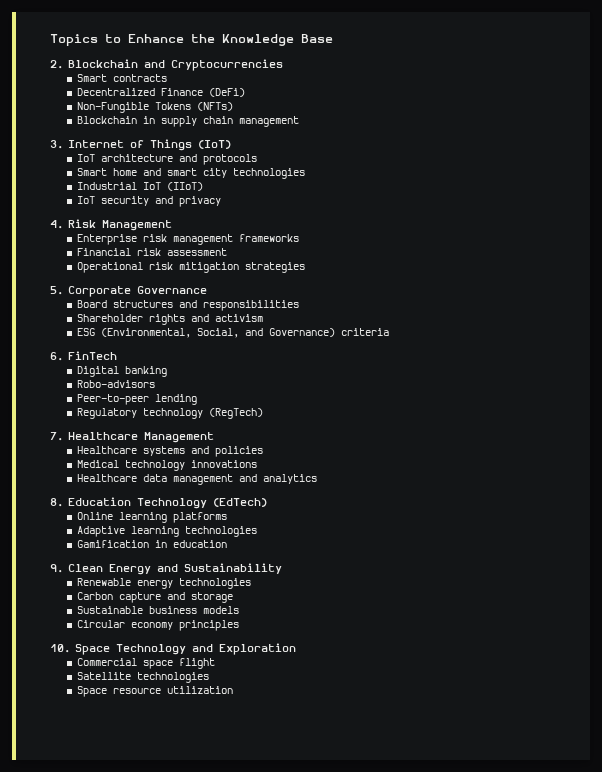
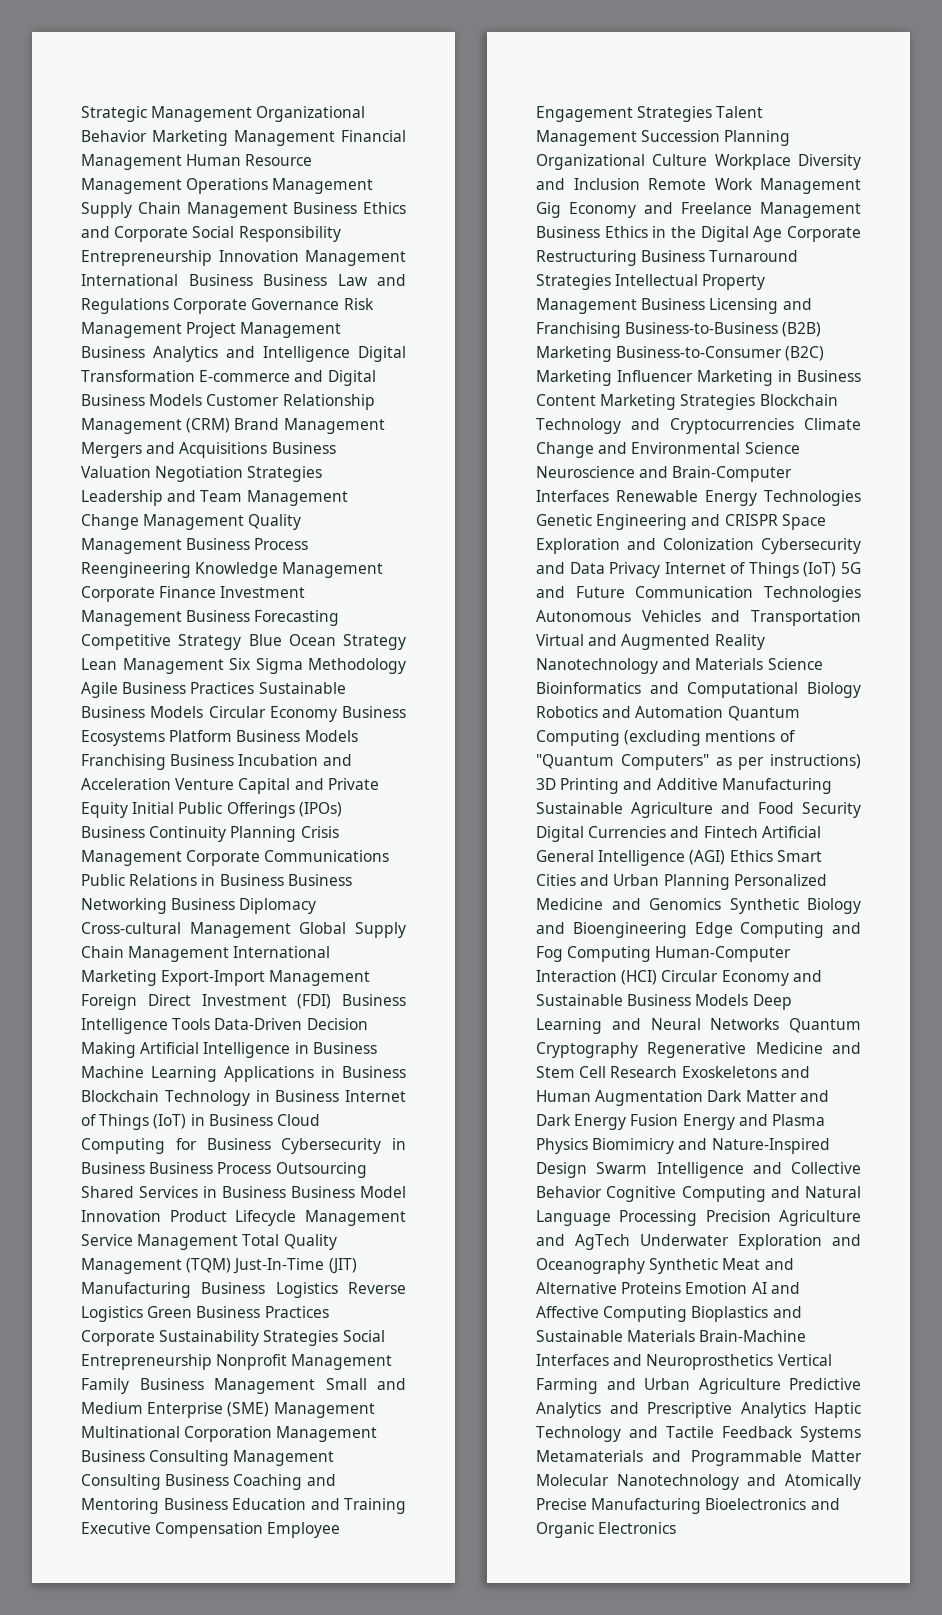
- Topics to Enhance the Knowledge Base
- 2. Blockchain and Cryptocurrencies
- Smart contracts
- Decentralized Finance (DeFi)
- Non-Fungible Tokens (NFTs)
- Blockchain in supply chain management
- 3. Internet of Things (IoT)
- IoT architecture and protocols
- Smart home and smart city technologies
- Industrial IoT (IIoT)
- IoT security and privacy
- 4. Risk Management
- Enterprise risk management frameworks
- Financial risk assessment
- Operational risk mitigation strategies
- 5. Corporate Governance
- Board structures and responsibilities
- Shareholder rights and activism
- ESG (Environmental, Social, and Governance) criteria
- 6. FinTech
- Digital banking
- Robo-advisors
- Peer-to-peer lending
- Regulatory technology (RegTech)
- 7. Healthcare Management
- Healthcare systems and policies
- Medical technology innovations
- Healthcare data management and analytics
- 8. Education Technology (EdTech)
- Online learning platforms
- Adaptive learning technologies
- Gamification in education
- 9. Clean Energy and Sustainability
- Renewable energy technologies
- Carbon capture and storage
- Sustainable business models
- Circular economy principles
- 10. Space Technology and Exploration
- Commercial space flight
- Satellite technologies
- Space resource utilization
+ Strategic Management Organizational Behavior Marketing Management Financial Management Human Resource Management Operations Management Supply Chain Management Business Ethics and Corporate Social Responsibility Entrepreneurship Innovation Management International Business Business Law and Regulations Corporate Governance Risk Management Project Management Business Analytics and Intelligence Digital Transformation E-commerce and Digital Business Models Customer Relationship Management (CRM) Brand Management Mergers and Acquisitions Business Valuation Negotiation Strategies Leadership and Team Management Change Management Quality Management Business Process Reengineering Knowledge Management Corporate Finance Investment Management Business Forecasting Competitive Strategy Blue Ocean Strategy Lean Management Six Sigma Methodology Agile Business Practices Sustainable Business Models Circular Economy Business Ecosystems Platform Business Models Franchising Business Incubation and Acceleration Venture Capital and Private Equity Initial Public Offerings (IPOs) Business Continuity Planning Crisis Management Corporate Communications Public Relations in Business Business Networking Business Diplomacy Cross-cultural Management Global Supply Chain Management International Marketing Export-Import Management Foreign Direct Investment (FDI) Business Intelligence Tools Data-Driven Decision Making Artificial Intelligence in Business Machine Learning Applications in Business Blockchain Technology in Business Internet of Things (IoT) in Business Cloud Computing for Business Cybersecurity in Business Business Process Outsourcing Shared Services in Business Business Model Innovation Product Lifecycle Management Service Management Total Quality Management (TQM) Just-In-Time (JIT) Manufacturing Business Logistics Reverse Logistics Green Business Practices Corporate Sustainability Strategies Social Entrepreneurship Nonprofit Management Family Business Management Small and Medium Enterprise (SME) Management Multinational Corporation Management Business Consulting Management Consulting Business Coaching and Mentoring Business Education and Training Executive Compensation Employee Engagement Strategies Talent Management Succession Planning Organizational Culture Workplace Diversity and Inclusion Remote Work Management Gig Economy and Freelance Management Business Ethics in the Digital Age Corporate Restructuring Business Turnaround Strategies Intellectual Property Management Business Licensing and Franchising Business-to-Business (B2B) Marketing Business-to-Consumer (B2C) Marketing Influencer Marketing in Business Content Marketing Strategies Blockchain Technology and Cryptocurrencies Climate Change and Environmental Science Neuroscience and Brain-Computer Interfaces Renewable Energy Technologies Genetic Engineering and CRISPR Space Exploration and Colonization Cybersecurity and Data Privacy Internet of Things (IoT) 5G and Future Communication Technologies Autonomous Vehicles and Transportation Virtual and Augmented Reality Nanotechnology and Materials Science Bioinformatics and Computational Biology Robotics and Automation Quantum Computing (excluding mentions of "Quantum Computers" as per instructions) 3D Printing and Additive Manufacturing Sustainable Agriculture and Food Security Digital Currencies and Fintech Artificial General Intelligence (AGI) Ethics Smart Cities and Urban Planning Personalized Medicine and Genomics Synthetic Biology and Bioengineering Edge Computing and Fog Computing Human-Computer Interaction (HCI) Circular Economy and Sustainable Business Models Deep Learning and Neural Networks Quantum Cryptography Regenerative Medicine and Stem Cell Research Exoskeletons and Human Augmentation Dark Matter and Dark Energy Fusion Energy and Plasma Physics Biomimicry and Nature-Inspired Design Swarm Intelligence and Collective Behavior Cognitive Computing and Natural Language Processing Precision Agriculture and AgTech Underwater Exploration and Oceanography Synthetic Meat and Alternative Proteins Emotion AI and Affective Computing Bioplastics and Sustainable Materials Brain-Machine Interfaces and Neuroprosthetics Vertical Farming and Urban Agriculture Predictive Analytics and Prescriptive Analytics Haptic Technology and Tactile Feedback Systems Metamaterials and Programmable Matter Molecular Nanotechnology and Atomically Precise Manufacturing Bioelectronics and Organic Electronics

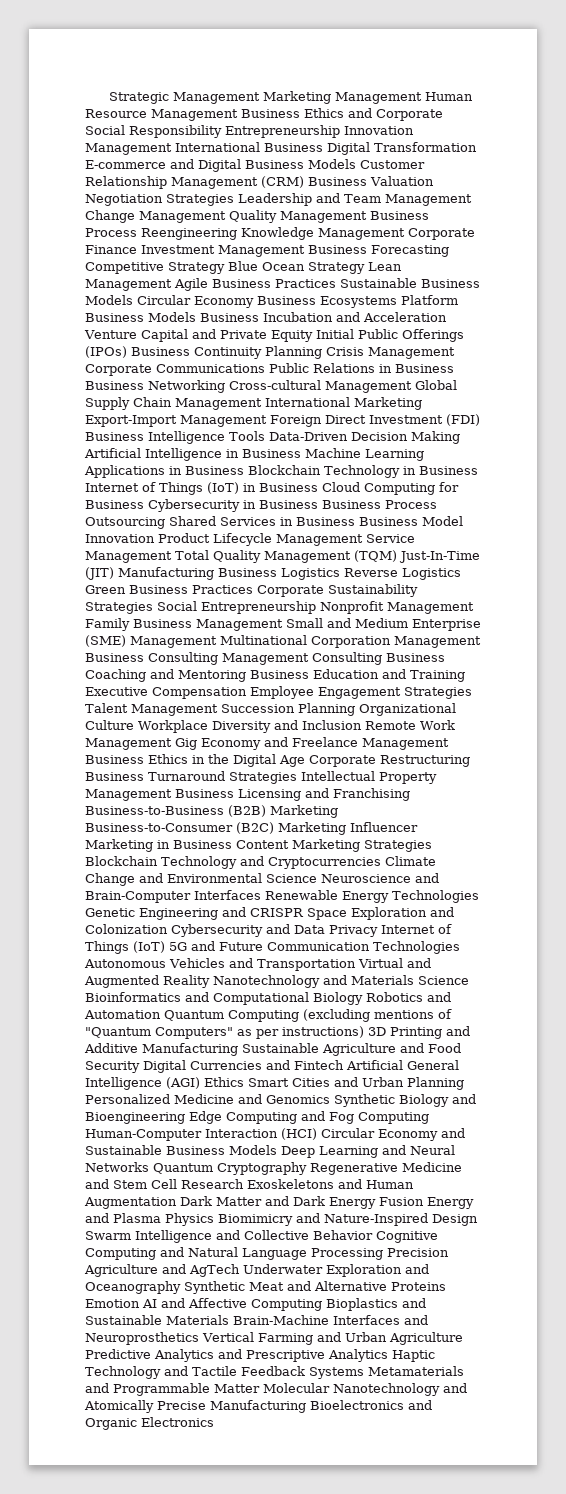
- Strategic Management Organizational Behavior Marketing Management Financial Management Human Resource Management Operations Management Supply Chain Management Business Ethics and Corporate Social Responsibility Entrepreneurship Innovation Management International Business Business Law and Regulations Corporate Governance Risk Management Project Management Business Analytics and Intelligence Digital Transformation E-commerce and Digital Business Models Customer Relationship Management (CRM) Brand Management Mergers and Acquisitions Business Valuation Negotiation Strategies Leadership and Team Management Change Management Quality Management Business Process Reengineering Knowledge Management Corporate Finance Investment Management Business Forecasting Competitive Strategy Blue Ocean Strategy Lean Management Six Sigma Methodology Agile Business Practices Sustainable Business Models Circular Economy Business Ecosystems Platform Business Models Franchising Business Incubation and Acceleration Venture Capital and Private Equity Initial Public Offerings (IPOs) Business Continuity Planning Crisis Management Corporate Communications Public Relations in Business Business Networking Business Diplomacy Cross-cultural Management Global Supply Chain Management International Marketing Export-Import Management Foreign Direct Investment (FDI) Business Intelligence Tools Data-Driven Decision Making Artificial Intelligence in Business Machine Learning Applications in Business Blockchain Technology in Business Internet of Things (IoT) in Business Cloud Computing for Business Cybersecurity in Business Business Process Outsourcing Shared Services in Business Business Model Innovation Product Lifecycle Management Service Management Total Quality Management (TQM) Just-In-Time (JIT) Manufacturing Business Logistics Reverse Logistics Green Business Practices Corporate Sustainability Strategies Social Entrepreneurship Nonprofit Management Family Business Management Small and Medium Enterprise (SME) Management Multinational Corporation Management Business Consulting Management Consulting Business Coaching and Mentoring Business Education and Training Executive Compensation Employee Engagement Strategies Talent Management Succession Planning Organizational Culture Workplace Diversity and Inclusion Remote Work Management Gig Economy and Freelance Management Business Ethics in the Digital Age Corporate Restructuring Business Turnaround Strategies Intellectual Property Management Business Licensing and Franchising Business-to-Business (B2B) Marketing Business-to-Consumer (B2C) Marketing Influencer Marketing in Business Content Marketing Strategies Blockchain Technology and Cryptocurrencies Climate Change and Environmental Science Neuroscience and Brain-Computer Interfaces Renewable Energy Technologies Genetic Engineering and CRISPR Space Exploration and Colonization Cybersecurity and Data Privacy Internet of Things (IoT) 5G and Future Communication Technologies Autonomous Vehicles and Transportation Virtual and Augmented Reality Nanotechnology and Materials Science Bioinformatics and Computational Biology Robotics and Automation Quantum Computing (excluding mentions of "Quantum Computers" as per instructions) 3D Printing and Additive Manufacturing Sustainable Agriculture and Food Security Digital Currencies and Fintech Artificial General Intelligence (AGI) Ethics Smart Cities and Urban Planning Personalized Medicine and Genomics Synthetic Biology and Bioengineering Edge Computing and Fog Computing Human-Computer Interaction (HCI) Circular Economy and Sustainable Business Models Deep Learning and Neural Networks Quantum Cryptography Regenerative Medicine and Stem Cell Research Exoskeletons and Human Augmentation Dark Matter and Dark Energy Fusion Energy and Plasma Physics Biomimicry and Nature-Inspired Design Swarm Intelligence and Collective Behavior Cognitive Computing and Natural Language Processing Precision Agriculture and AgTech Underwater Exploration and Oceanography Synthetic Meat and Alternative Proteins Emotion AI and Affective Computing Bioplastics and Sustainable Materials Brain-Machine Interfaces and Neuroprosthetics Vertical Farming and Urban Agriculture Predictive Analytics and Prescriptive Analytics Haptic Technology and Tactile Feedback Systems Metamaterials and Programmable Matter Molecular Nanotechnology and Atomically Precise Manufacturing Bioelectronics and Organic Electronics
+ Strategic Management Marketing Management Human Resource Management Business Ethics and Corporate Social Responsibility Entrepreneurship Innovation Management International Business Digital Transformation E-commerce and Digital Business Models Customer Relationship Management (CRM) Business Valuation Negotiation Strategies Leadership and Team Management Change Management Quality Management Business Process Reengineering Knowledge Management Corporate Finance Investment Management Business Forecasting Competitive Strategy Blue Ocean Strategy Lean Management Agile Business Practices Sustainable Business Models Circular Economy Business Ecosystems Platform Business Models Business Incubation and Acceleration Venture Capital and Private Equity Initial Public Offerings (IPOs) Business Continuity Planning Crisis Management Corporate Communications Public Relations in Business Business Networking Cross-cultural Management Global Supply Chain Management International Marketing Export-Import Management Foreign Direct Investment (FDI) Business Intelligence Tools Data-Driven Decision Making Artificial Intelligence in Business Machine Learning Applications in Business Blockchain Technology in Business Internet of Things (IoT) in Business Cloud Computing for Business Cybersecurity in Business Business Process Outsourcing Shared Services in Business Business Model Innovation Product Lifecycle Management Service Management Total Quality Management (TQM) Just-In-Time (JIT) Manufacturing Business Logistics Reverse Logistics Green Business Practices Corporate Sustainability Strategies Social Entrepreneurship Nonprofit Management Family Business Management Small and Medium Enterprise (SME) Management Multinational Corporation Management Business Consulting Management Consulting Business Coaching and Mentoring Business Education and Training Executive Compensation Employee Engagement Strategies Talent Management Succession Planning Organizational Culture Workplace Diversity and Inclusion Remote Work Management Gig Economy and Freelance Management Business Ethics in the Digital Age Corporate Restructuring Business Turnaround Strategies Intellectual Property Management Business Licensing and Franchising Business-to-Business (B2B) Marketing Business-to-Consumer (B2C) Marketing Influencer Marketing in Business Content Marketing Strategies Blockchain Technology and Cryptocurrencies Climate Change and Environmental Science Neuroscience and Brain-Computer Interfaces Renewable Energy Technologies Genetic Engineering and CRISPR Space Exploration and Colonization Cybersecurity and Data Privacy Internet of Things (IoT) 5G and Future Communication Technologies Autonomous Vehicles and Transportation Virtual and Augmented Reality Nanotechnology and Materials Science Bioinformatics and Computational Biology Robotics and Automation Quantum Computing (excluding mentions of "Quantum Computers" as per instructions) 3D Printing and Additive Manufacturing Sustainable Agriculture and Food Security Digital Currencies and Fintech Artificial General Intelligence (AGI) Ethics Smart Cities and Urban Planning Personalized Medicine and Genomics Synthetic Biology and Bioengineering Edge Computing and Fog Computing Human-Computer Interaction (HCI) Circular Economy and Sustainable Business Models Deep Learning and Neural Networks Quantum Cryptography Regenerative Medicine and Stem Cell Research Exoskeletons and Human Augmentation Dark Matter and Dark Energy Fusion Energy and Plasma Physics Biomimicry and Nature-Inspired Design Swarm Intelligence and Collective Behavior Cognitive Computing and Natural Language Processing Precision Agriculture and AgTech Underwater Exploration and Oceanography Synthetic Meat and Alternative Proteins Emotion AI and Affective Computing Bioplastics and Sustainable Materials Brain-Machine Interfaces and Neuroprosthetics Vertical Farming and Urban Agriculture Predictive Analytics and Prescriptive Analytics Haptic Technology and Tactile Feedback Systems Metamaterials and Programmable Matter Molecular Nanotechnology and Atomically Precise Manufacturing Bioelectronics and Organic Electronics

